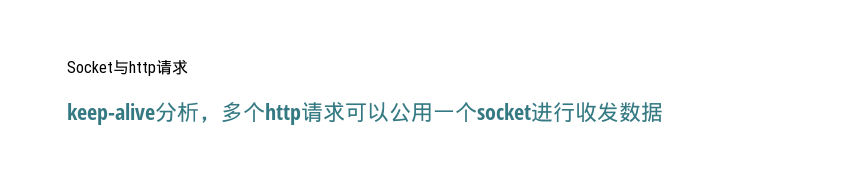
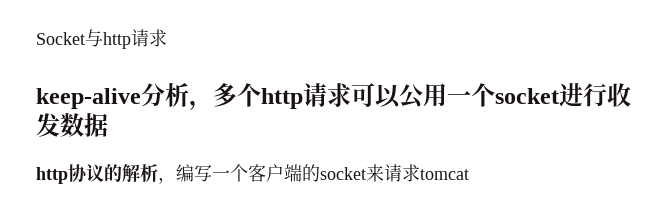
+ http协议的解析，编写一个客户端的socket来请求tomcat

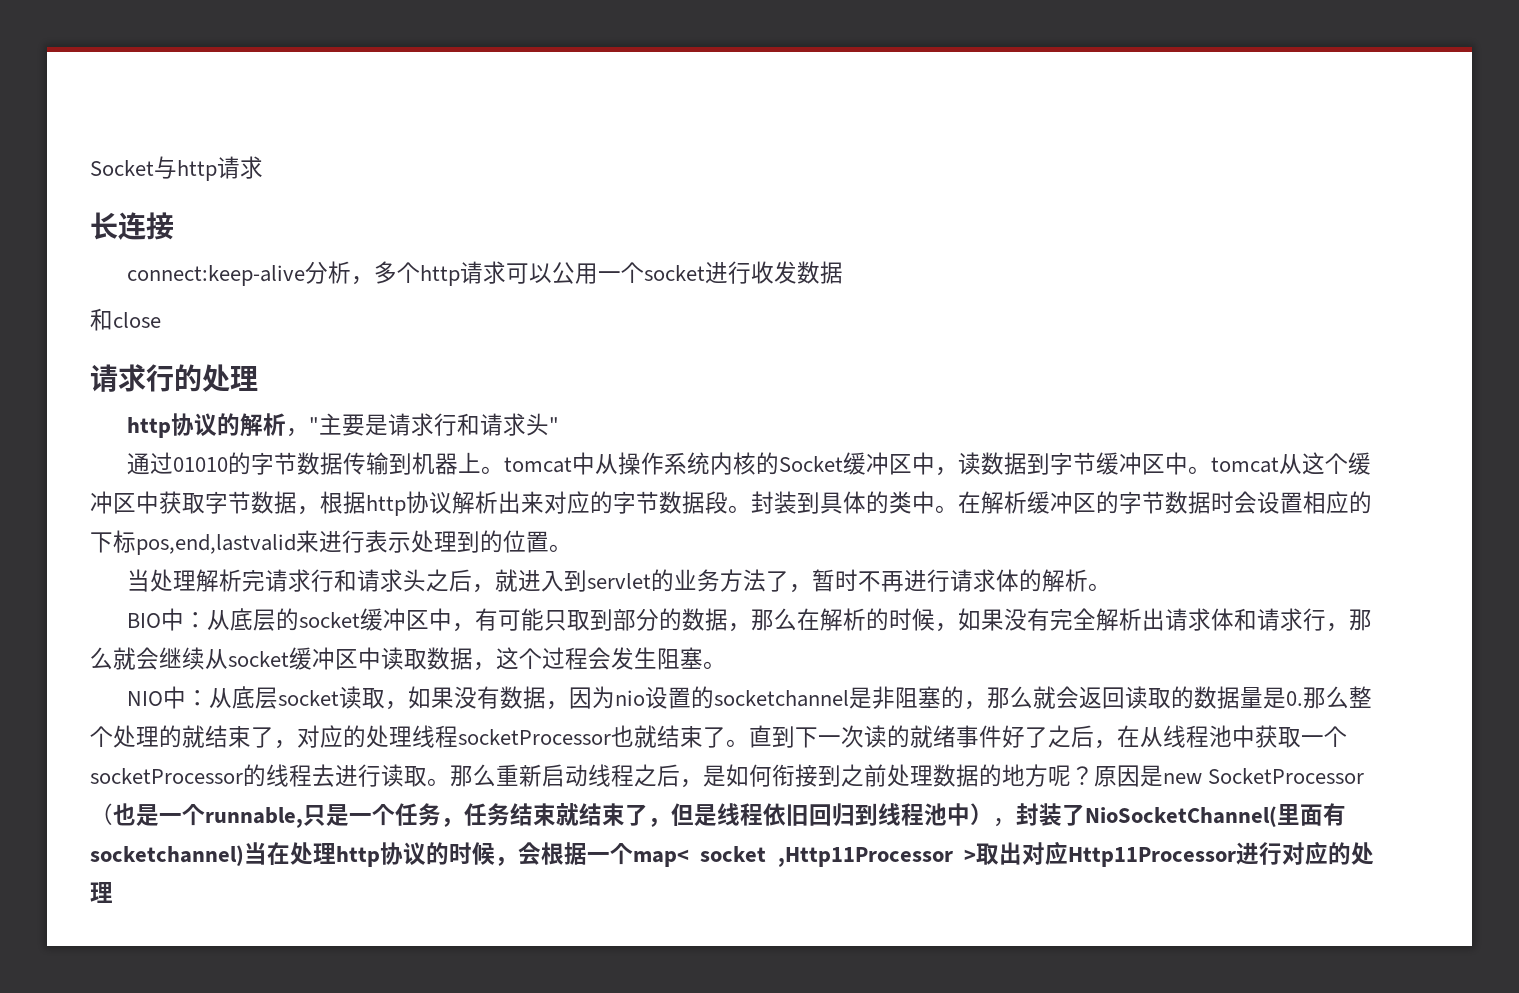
- keep-alive分析，多个http请求可以公用一个socket进行收发数据
+ 长连接
+ connect:keep-alive分析，多个http请求可以公用一个socket进行收发数据
+ 和close
+ 请求行的处理
- http协议的解析，编写一个客户端的socket来请求tomcat
+ http协议的解析，"主要是请求行和请求头"
+ 通过01010的字节数据传输到机器上。tomcat中从操作系统内核的Socket缓冲区中，读数据到字节缓冲区中。tomcat从这个缓冲区中获取字节数据，根据http协议解析出来对应的字节数据段。封装到具体的类中。在解析缓冲区的字节数据时会设置相应的下标pos,end,lastvalid来进行表示处理到的位置。
+ 当处理解析完请求行和请求头之后，就进入到servlet的业务方法了，暂时不再进行请求体的解析。
+ BIO中：从底层的socket缓冲区中，有可能只取到部分的数据，那么在解析的时候，如果没有完全解析出请求体和请求行，那么就会继续从socket缓冲区中读取数据，这个过程会发生阻塞。
+ NIO中：从底层socket读取，如果没有数据，因为nio设置的socketchannel是非阻塞的，那么就会返回读取的数据量是0.那么整个处理的就结束了，对应的处理线程socketProcessor也就结束了。直到下一次读的就绪事件好了之后，在从线程池中获取一个socketProcessor的线程去进行读取。那么重新启动线程之后，是如何衔接到之前处理数据的地方呢？原因是new SocketProcessor（也是一个runnable,只是一个任务，任务结束就结束了，但是线程依旧回归到线程池中），封装了NioSocketChannel(里面有socketchannel)当在处理http协议的时候，会根据一个map< socket ,Http11Processor >取出对应Http11Processor进行对应的处理

